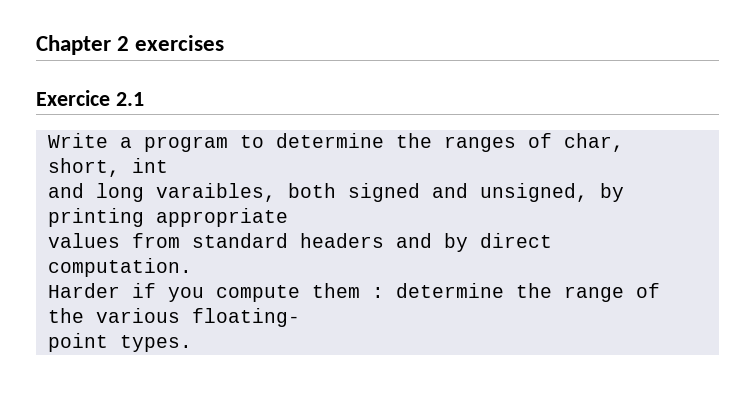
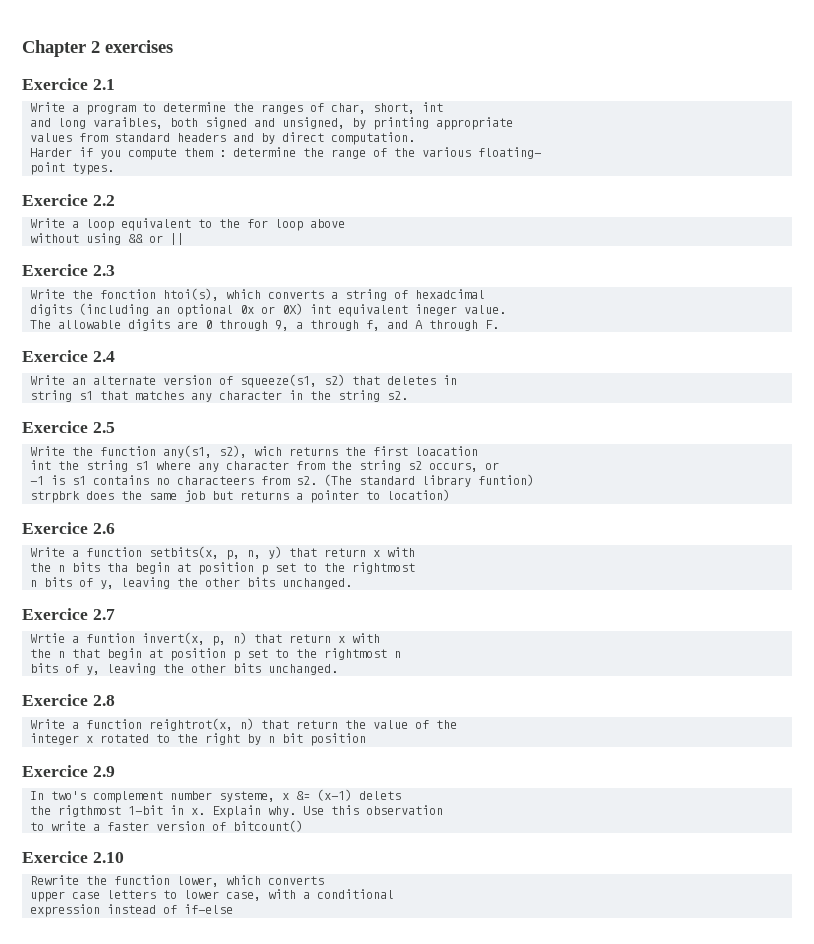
+ Exercice 2.2
+ Write a loop equivalent to the for loop above
+ without using && or ||
+ Exercice 2.3
+ Write the fonction htoi(s), which converts a string of hexadcimal
+ digits (including an optional 0x or 0X) int equivalent ineger value.
+ The allowable digits are 0 through 9, a through f, and A through F.
+ Exercice 2.4
+ Write an alternate version of squeeze(s1, s2) that deletes in
+ string s1 that matches any character in the string s2.
+ Exercice 2.5
+ Write the function any(s1, s2), wich returns the first loacation
+ int the string s1 where any character from the string s2 occurs, or
+ -1 is s1 contains no characteers from s2. (The standard library funtion)
+ strpbrk does the same job but returns a pointer to location)
+ Exercice 2.6
+ Write a function setbits(x, p, n, y) that return x with
+ the n bits tha begin at position p set to the rightmost
+ n bits of y, leaving the other bits unchanged.
+ Exercice 2.7
+ Wrtie a funtion invert(x, p, n) that return x with
+ the n that begin at position p set to the rightmost n
+ bits of y, leaving the other bits unchanged.
+ Exercice 2.8
+ Write a function reightrot(x, n) that return the value of the
+ integer x rotated to the right by n bit position
+ Exercice 2.9
+ In two's complement number systeme, x &= (x-1) delets
+ the rigthmost 1-bit in x. Explain why. Use this observation
+ to write a faster version of bitcount()
+ Exercice 2.10
+ Rewrite the function lower, which converts
+ upper case letters to lower case, with a conditional
+ expression instead of if-else

